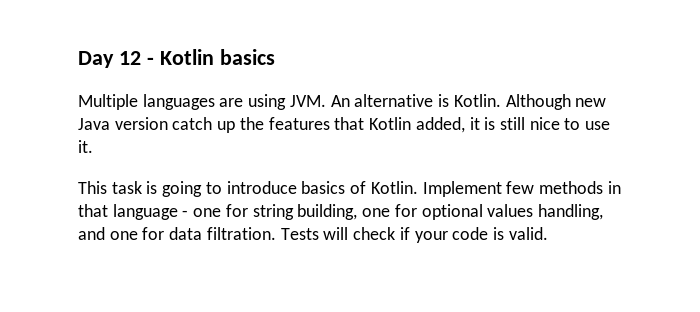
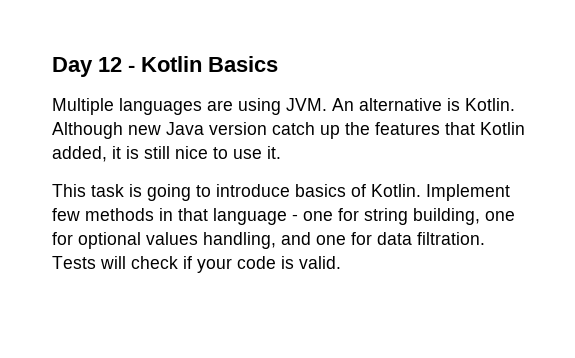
- Day 12 - Kotlin basics
+ Day 12 - Kotlin Basics

